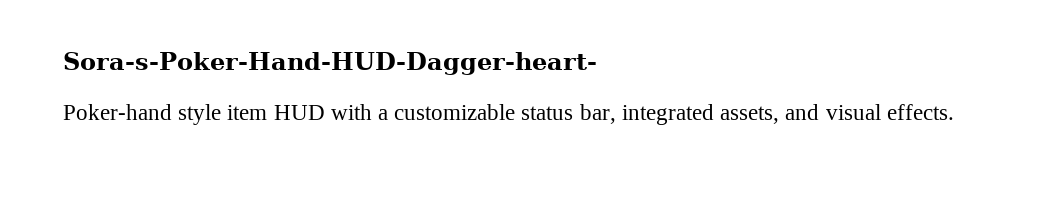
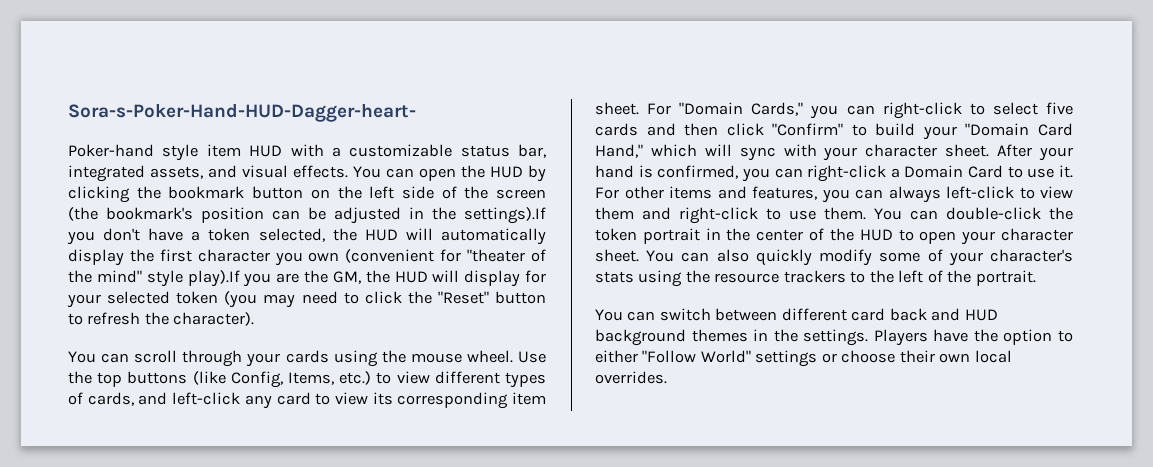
+ You can open the HUD by clicking the bookmark button on the left side of the screen (the bookmark's position can be adjusted in the settings).If you don't have a token selected, the HUD will automatically display the first character you own (convenient for "theater of the mind" style play).If you are the GM, the HUD will display for your selected token (you may need to click the "Reset" button to refresh the character).
+ You can scroll through your cards using the mouse wheel. Use the top buttons (like Config, Items, etc.) to view different types of cards, and left-click any card to view its corresponding item sheet. For "Domain Cards," you can right-click to select five cards and then click "Confirm" to build your "Domain Card Hand," which will sync with your character sheet. After your hand is confirmed, you can right-click a Domain Card to use it. For other items and features, you can always left-click to view them and right-click to use them. You can double-click the token portrait in the center of the HUD to open your character sheet. You can also quickly modify some of your character's stats using the resource trackers to the left of the portrait.
+ You can switch between different card back and HUD background themes in the settings. Players have the option to either "Follow World" settings or choose their own local overrides.

